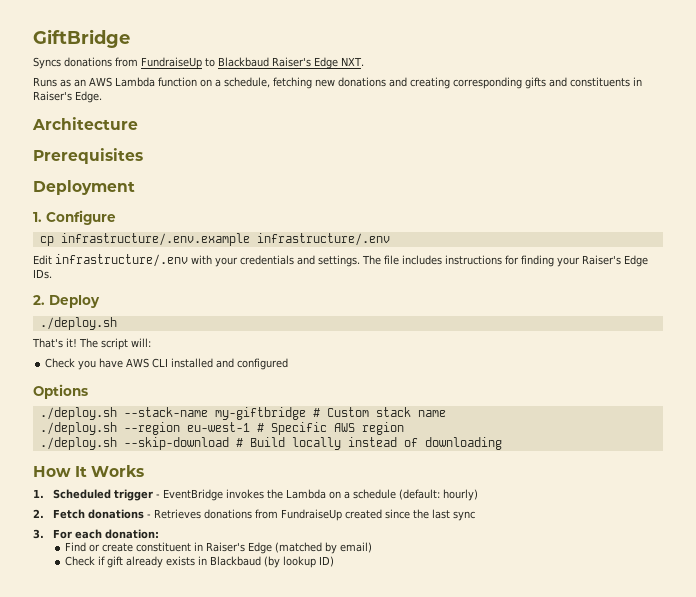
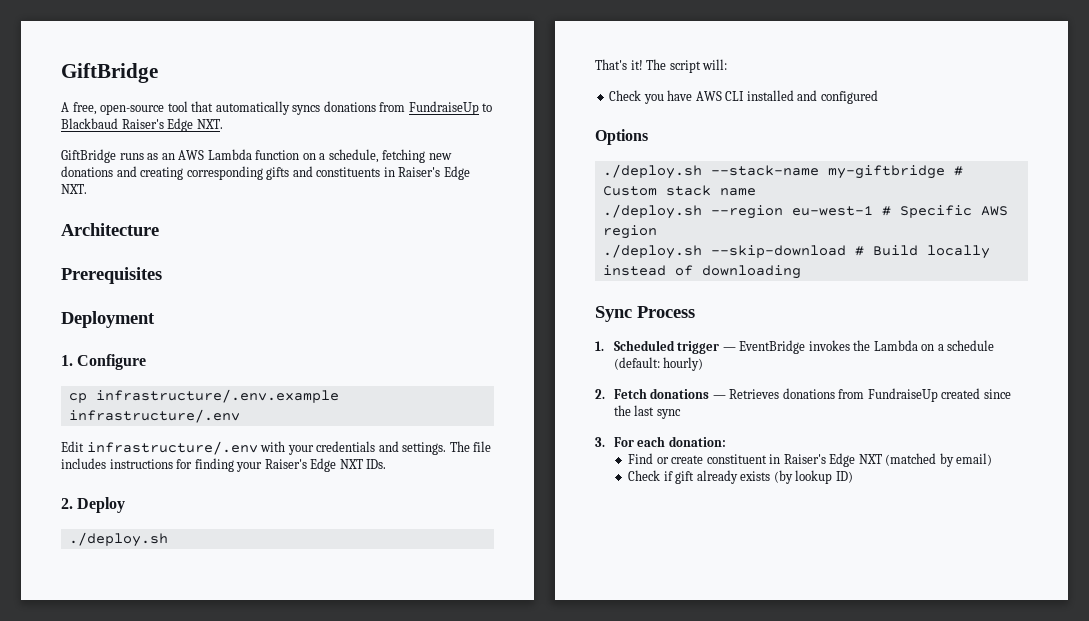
- Syncs donations from FundraiseUp to Blackbaud Raiser's Edge NXT.
+ A free, open-source tool that automatically syncs donations from FundraiseUp to Blackbaud Raiser's Edge NXT.
- Runs as an AWS Lambda function on a schedule, fetching new donations and creating corresponding gifts and constituents in Raiser's Edge.
+ GiftBridge runs as an AWS Lambda function on a schedule, fetching new donations and creating corresponding gifts and constituents in Raiser's Edge NXT.
- The file includes instructions for finding your Raiser's Edge IDs.
+ The file includes instructions for finding your Raiser's Edge NXT IDs.
- How It Works
+ Sync Process
- 1. Scheduled trigger - EventBridge invokes the Lambda on a schedule (default: hourly)
+ 1. Scheduled trigger — EventBridge invokes the Lambda on a schedule (default: hourly)
- 2. Fetch donations - Retrieves donations from FundraiseUp created since the last sync
+ 2. Fetch donations — Retrieves donations from FundraiseUp created since the last sync
- Find or create constituent in Raiser's Edge (matched by email)
+ Find or create constituent in Raiser's Edge NXT (matched by email)
- Check if gift already exists in Blackbaud (by lookup ID)
+ Check if gift already exists (by lookup ID)

